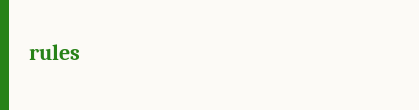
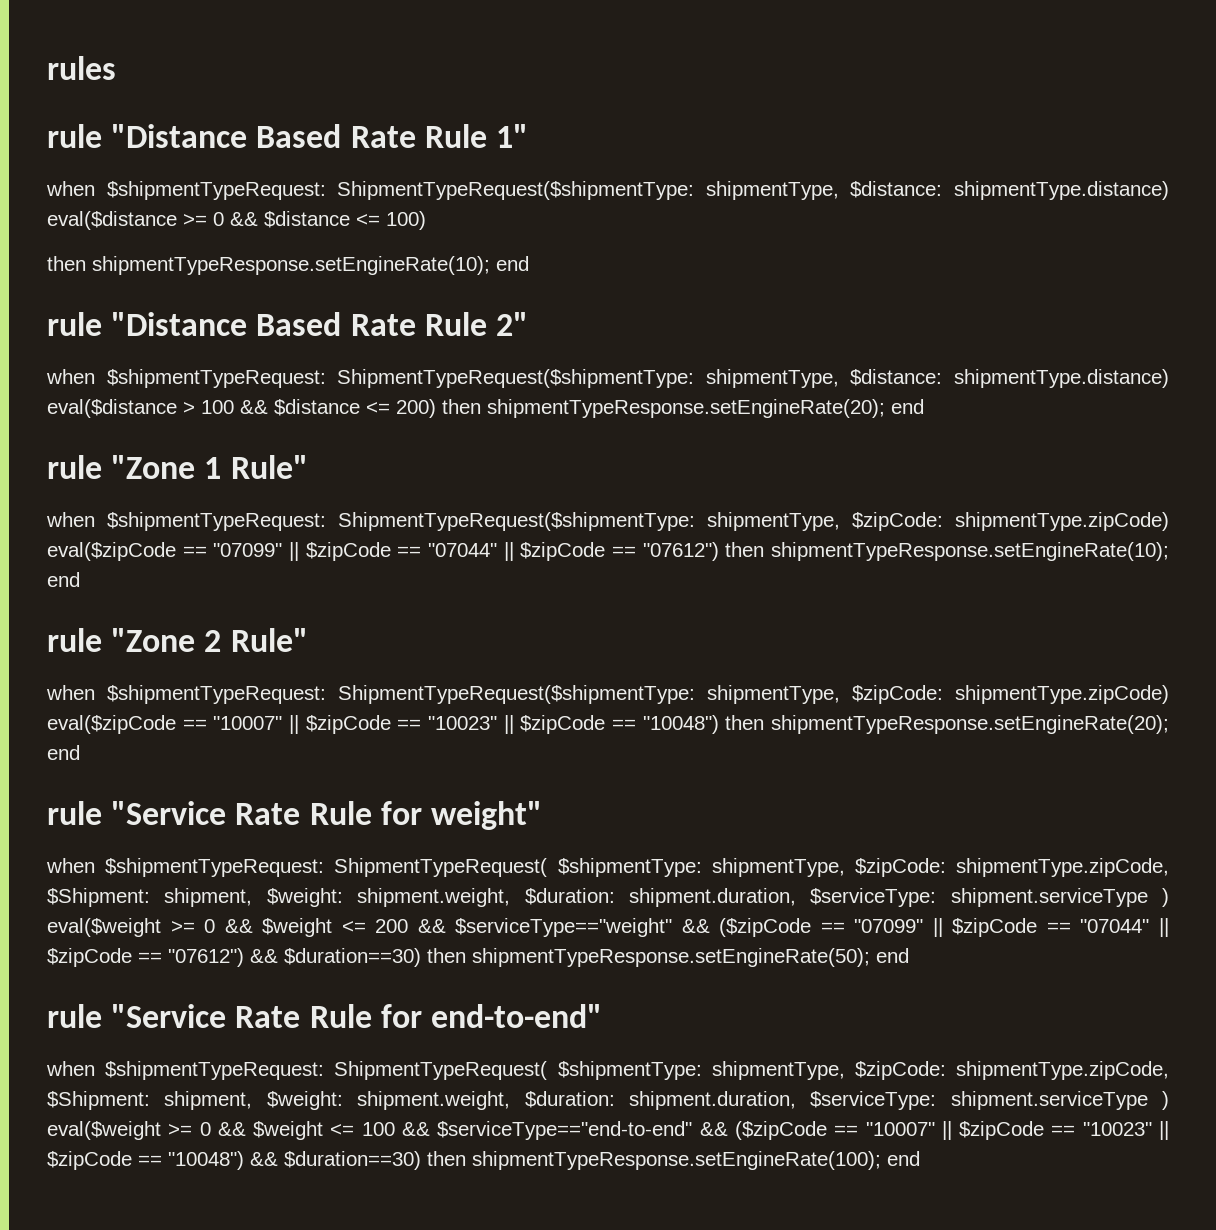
+ rule "Distance Based Rate Rule 1"
+ when $shipmentTypeRequest: ShipmentTypeRequest($shipmentType: shipmentType, $distance: shipmentType.distance) eval($distance >= 0 && $distance <= 100)
+ then shipmentTypeResponse.setEngineRate(10); end
+ rule "Distance Based Rate Rule 2"
+ when $shipmentTypeRequest: ShipmentTypeRequest($shipmentType: shipmentType, $distance: shipmentType.distance) eval($distance > 100 && $distance <= 200) then shipmentTypeResponse.setEngineRate(20); end
+ rule "Zone 1 Rule"
+ when $shipmentTypeRequest: ShipmentTypeRequest($shipmentType: shipmentType, $zipCode: shipmentType.zipCode) eval($zipCode == "07099" || $zipCode == "07044" || $zipCode == "07612") then shipmentTypeResponse.setEngineRate(10); end
+ rule "Zone 2 Rule"
+ when $shipmentTypeRequest: ShipmentTypeRequest($shipmentType: shipmentType, $zipCode: shipmentType.zipCode) eval($zipCode == "10007" || $zipCode == "10023" || $zipCode == "10048") then shipmentTypeResponse.setEngineRate(20); end
+ rule "Service Rate Rule for weight"
+ when $shipmentTypeRequest: ShipmentTypeRequest( $shipmentType: shipmentType, $zipCode: shipmentType.zipCode, $Shipment: shipment, $weight: shipment.weight, $duration: shipment.duration, $serviceType: shipment.serviceType ) eval($weight >= 0 && $weight <= 200 && $serviceType=="weight" && ($zipCode == "07099" || $zipCode == "07044" || $zipCode == "07612") && $duration==30) then shipmentTypeResponse.setEngineRate(50); end
+ rule "Service Rate Rule for end-to-end"
+ when $shipmentTypeRequest: ShipmentTypeRequest( $shipmentType: shipmentType, $zipCode: shipmentType.zipCode, $Shipment: shipment, $weight: shipment.weight, $duration: shipment.duration, $serviceType: shipment.serviceType ) eval($weight >= 0 && $weight <= 100 && $serviceType=="end-to-end" && ($zipCode == "10007" || $zipCode == "10023" || $zipCode == "10048") && $duration==30) then shipmentTypeResponse.setEngineRate(100); end

